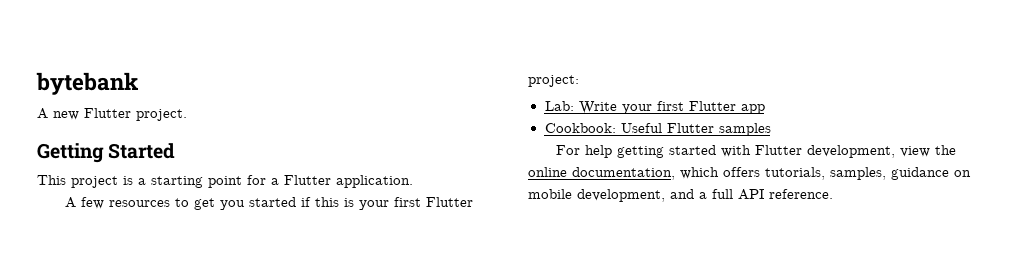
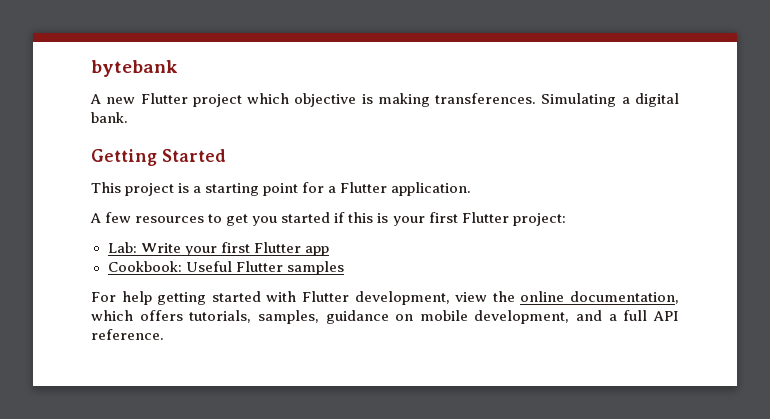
- A new Flutter project.
+ A new Flutter project which objective is making transferences. Simulating a digital bank.

